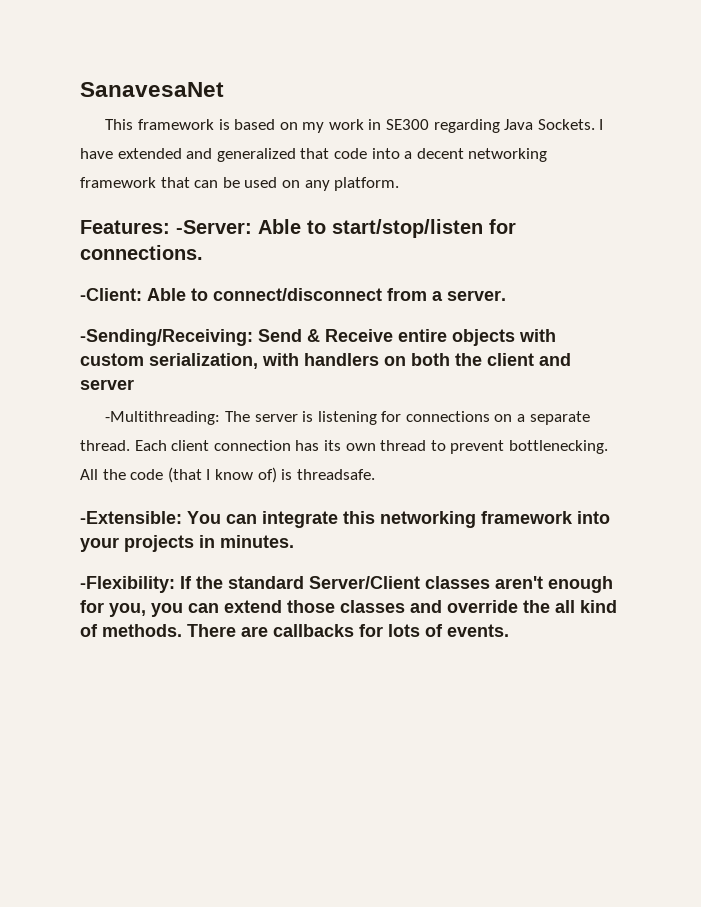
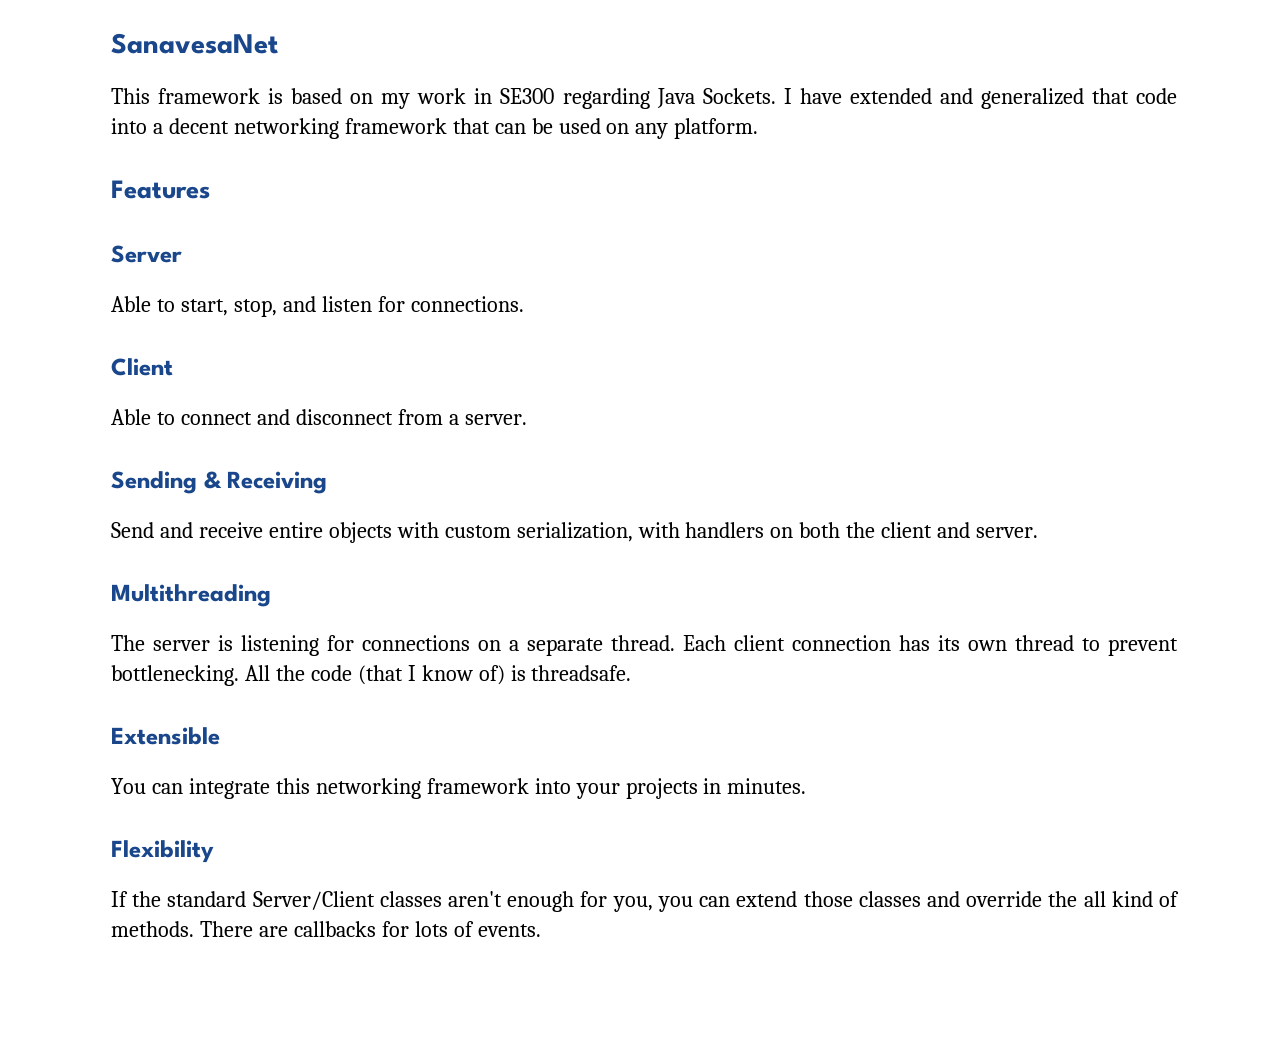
- Features: -Server: Able to start/stop/listen for connections.
+ Features
+ Server
+ Able to start, stop, and listen for connections.
- -Client: Able to connect/disconnect from a server.
+ Client
+ Able to connect and disconnect from a server.
- -Sending/Receiving: Send & Receive entire objects with custom serialization, with handlers on both the client and server
- -Multithreading: The server is listening for connections on a separate thread.
+ Sending & Receiving
+ Send and receive entire objects with custom serialization, with handlers on both the client and server.
+ Multithreading
+ The server is listening for connections on a separate thread.
- -Extensible: You can integrate this networking framework into your projects in minutes.
+ Extensible
+ You can integrate this networking framework into your projects in minutes.
- -Flexibility: If the standard Server/Client classes aren't enough for you, you can extend those classes and override the all kind of methods.
+ Flexibility
+ If the standard Server/Client classes aren't enough for you, you can extend those classes and override the all kind of methods.

